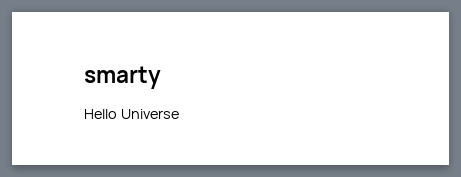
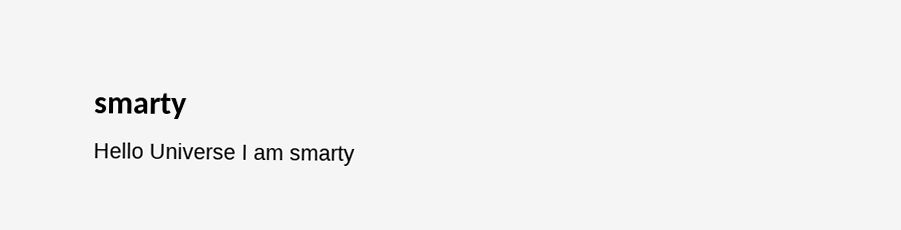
- Hello Universe
+ Hello Universe I am smarty

